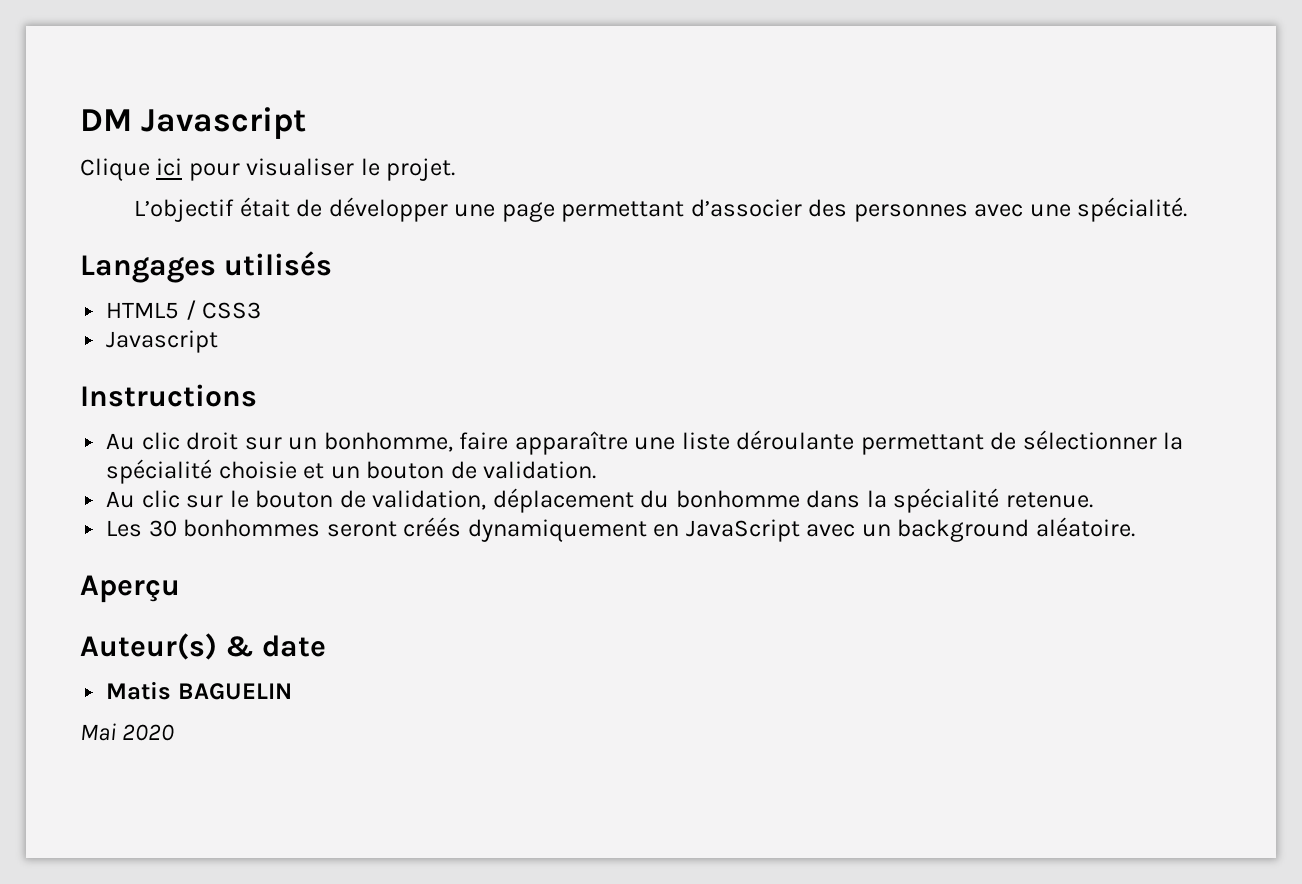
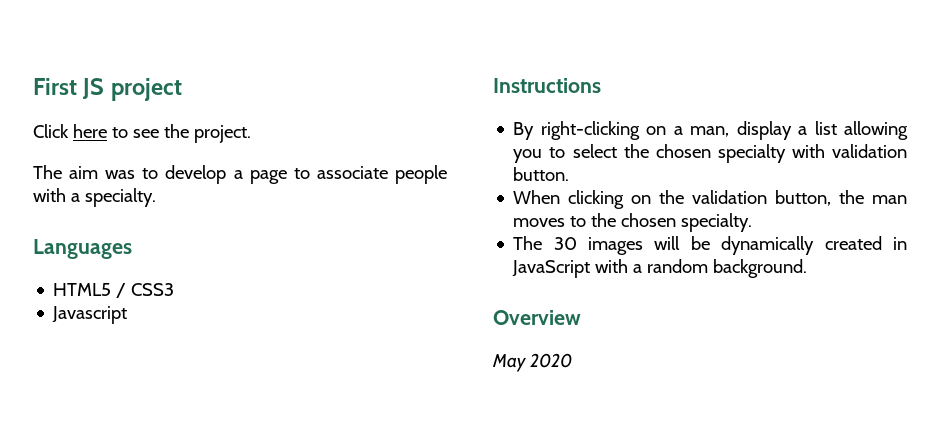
- DM Javascript
- Clique ici pour visualiser le projet.
- L’objectif était de développer une page permettant d’associer des personnes avec une spécialité.
- Langages utilisés
+ First JS project
+ Click here to see the project.
+ The aim was to develop a page to associate people with a specialty.
+ Languages
- Au clic droit sur un bonhomme, faire apparaître une liste déroulante permettant de sélectionner la spécialité choisie et un bouton de validation.
- Au clic sur le bouton de validation, déplacement du bonhomme dans la spécialité retenue.
- Les 30 bonhommes seront créés dynamiquement en JavaScript avec un background aléatoire.
- Aperçu
- Auteur(s) & date
- Matis BAGUELIN
- Mai 2020
+ By right-clicking on a man, display a list allowing you to select the chosen specialty with validation button.
+ When clicking on the validation button, the man moves to the chosen specialty.
+ The 30 images will be dynamically created in JavaScript with a random background.
+ Overview
+ May 2020

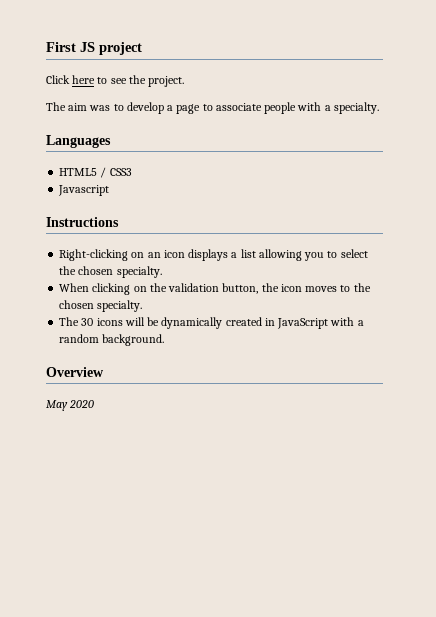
- By right-clicking on a man, display a list allowing you to select the chosen specialty with validation button.
+ Right-clicking on an icon displays a list allowing you to select the chosen specialty.
- When clicking on the validation button, the man moves to the chosen specialty.
+ When clicking on the validation button, the icon moves to the chosen specialty.
- The 30 images will be dynamically created in JavaScript with a random background.
+ The 30 icons will be dynamically created in JavaScript with a random background.

